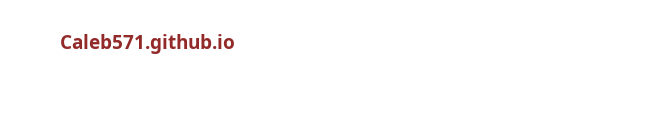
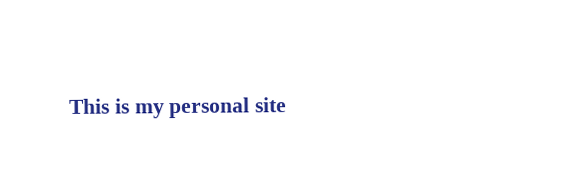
- Caleb571.github.io
+ This is my personal site

